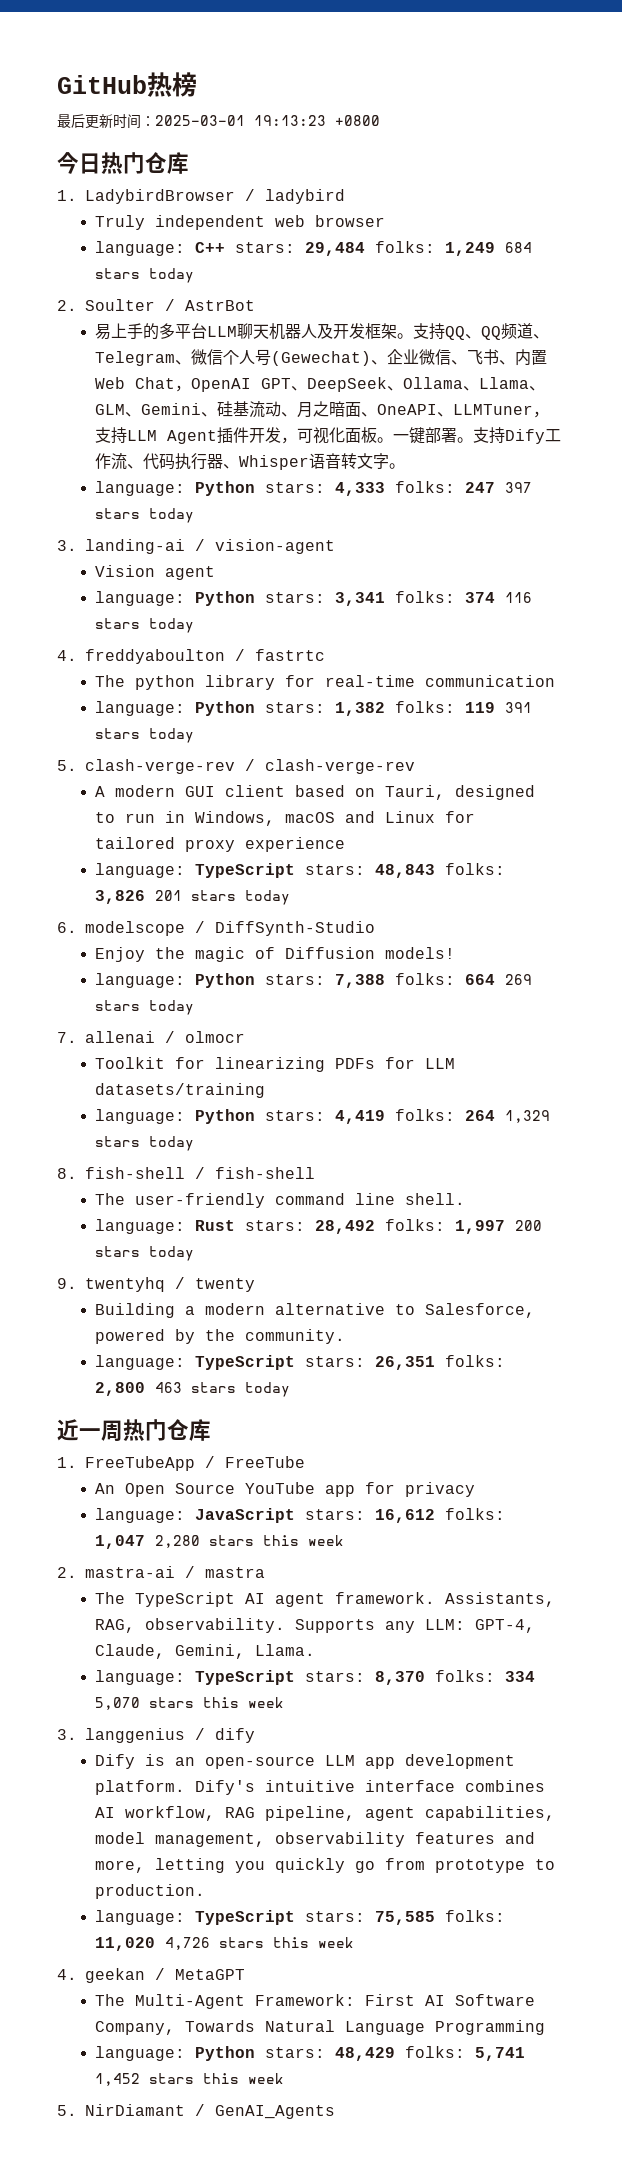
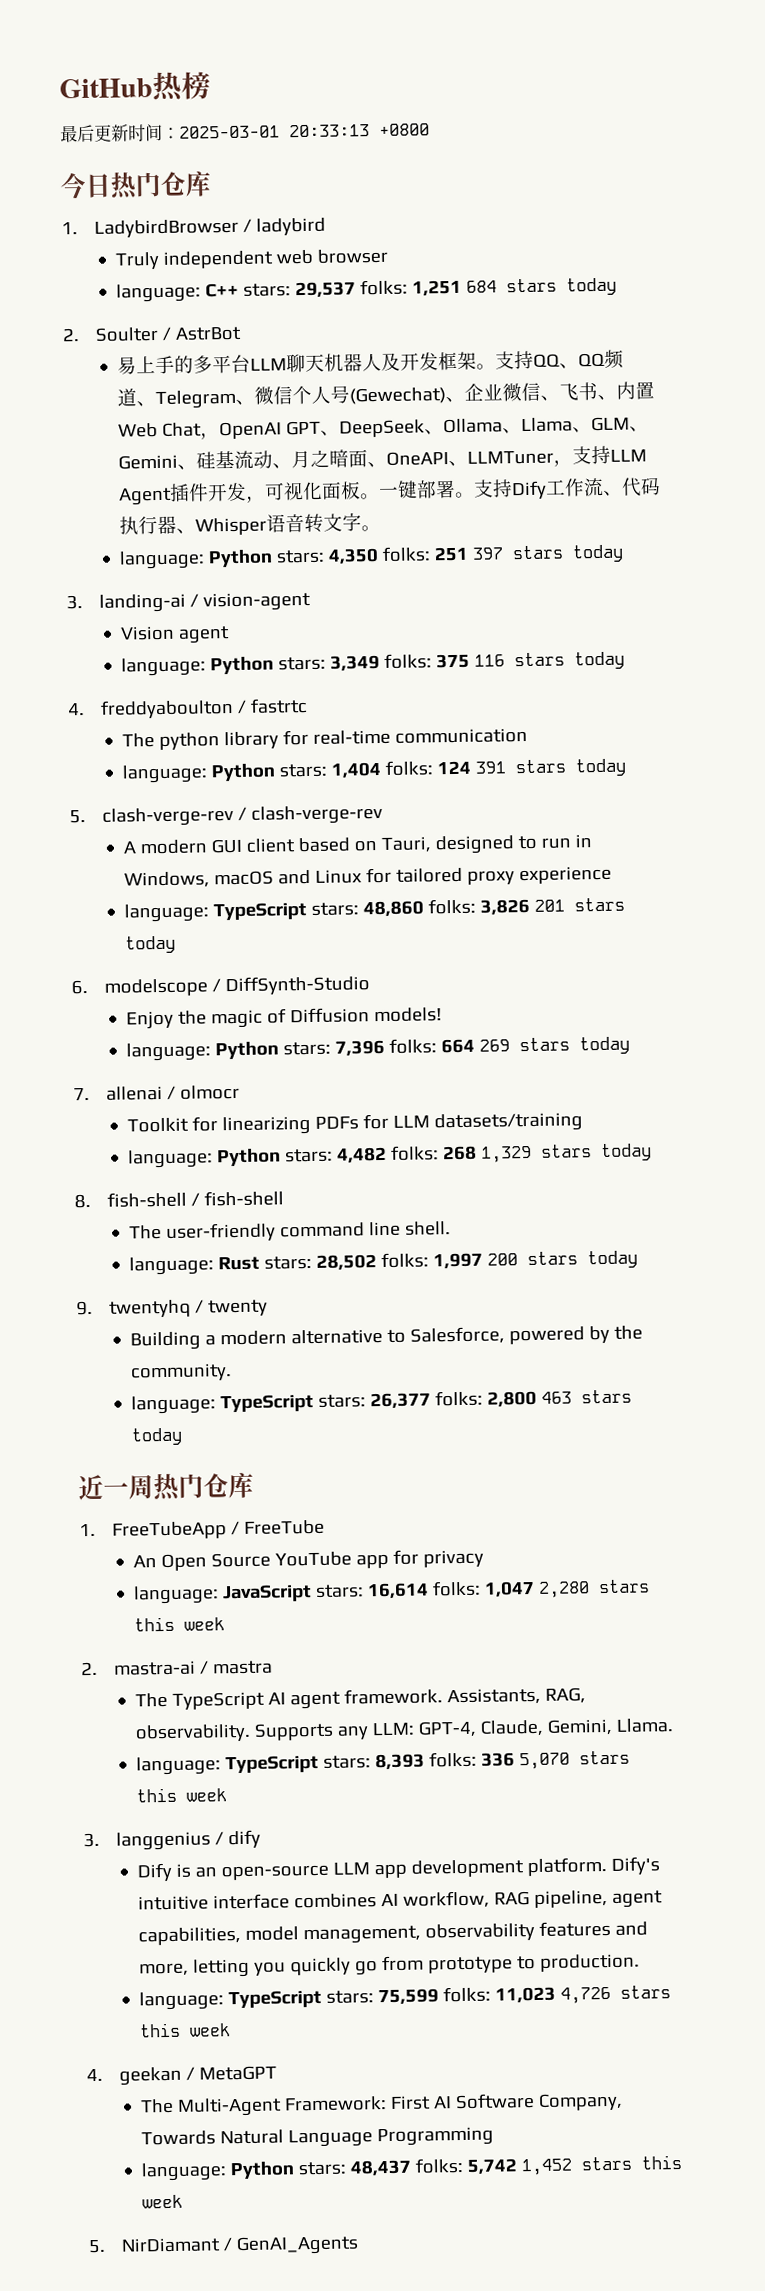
- 最后更新时间：2025-03-01 19:13:23 +0800
+ 最后更新时间：2025-03-01 20:33:13 +0800
- language: C++ stars: 29,484 folks: 1,249 684 stars today
+ language: C++ stars: 29,537 folks: 1,251 684 stars today
- language: Python stars: 4,333 folks: 247 397 stars today
+ language: Python stars: 4,350 folks: 251 397 stars today
- language: Python stars: 3,341 folks: 374 116 stars today
+ language: Python stars: 3,349 folks: 375 116 stars today
- language: Python stars: 1,382 folks: 119 391 stars today
+ language: Python stars: 1,404 folks: 124 391 stars today
- language: TypeScript stars: 48,843 folks: 3,826 201 stars today
+ language: TypeScript stars: 48,860 folks: 3,826 201 stars today
- language: Python stars: 7,388 folks: 664 269 stars today
+ language: Python stars: 7,396 folks: 664 269 stars today
- language: Python stars: 4,419 folks: 264 1,329 stars today
+ language: Python stars: 4,482 folks: 268 1,329 stars today
- language: Rust stars: 28,492 folks: 1,997 200 stars today
+ language: Rust stars: 28,502 folks: 1,997 200 stars today
- language: TypeScript stars: 26,351 folks: 2,800 463 stars today
+ language: TypeScript stars: 26,377 folks: 2,800 463 stars today
- language: JavaScript stars: 16,612 folks: 1,047 2,280 stars this week
+ language: JavaScript stars: 16,614 folks: 1,047 2,280 stars this week
- language: TypeScript stars: 8,370 folks: 334 5,070 stars this week
+ language: TypeScript stars: 8,393 folks: 336 5,070 stars this week
- language: TypeScript stars: 75,585 folks: 11,020 4,726 stars this week
+ language: TypeScript stars: 75,599 folks: 11,023 4,726 stars this week
- language: Python stars: 48,429 folks: 5,741 1,452 stars this week
+ language: Python stars: 48,437 folks: 5,742 1,452 stars this week

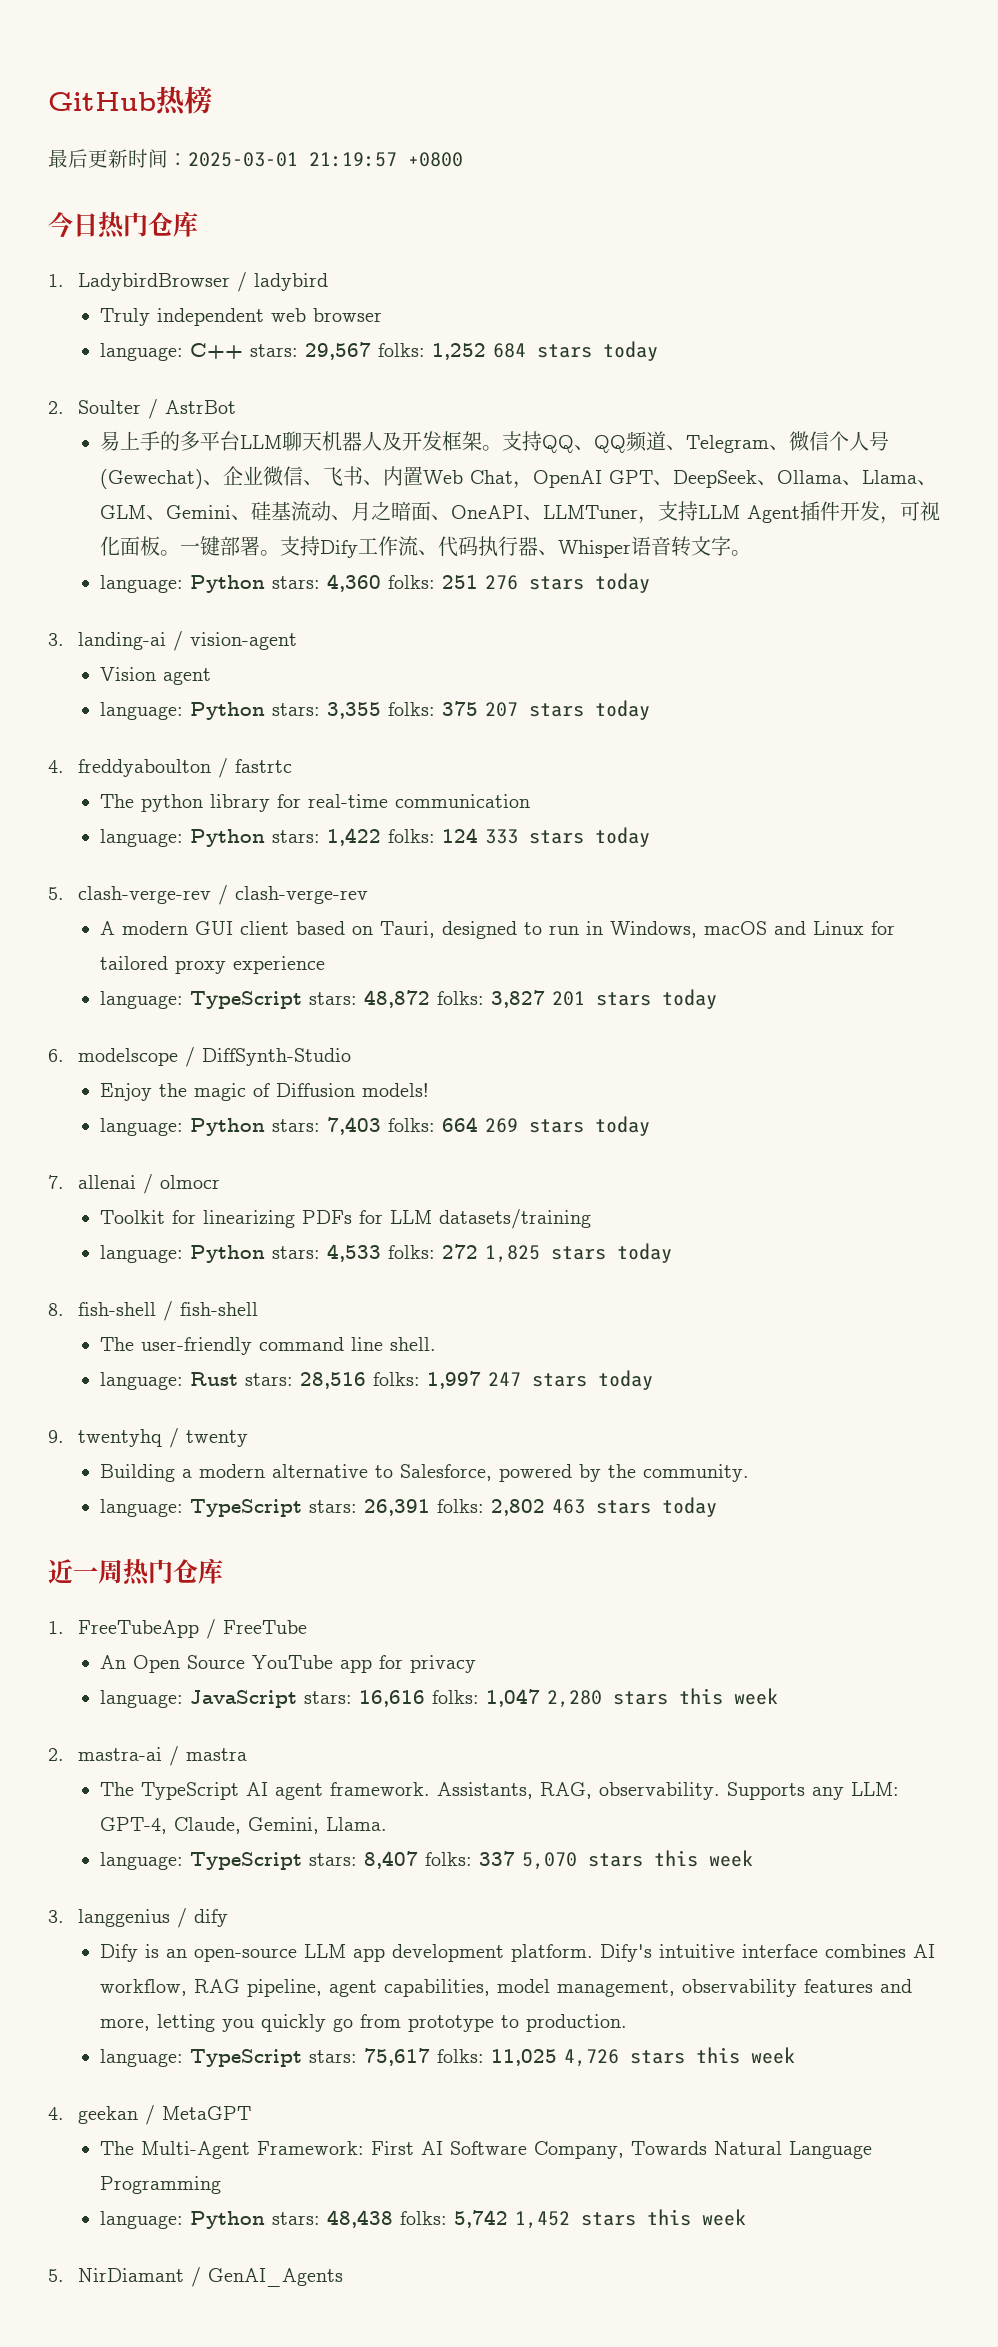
- 最后更新时间：2025-03-01 20:33:13 +0800
+ 最后更新时间：2025-03-01 21:19:57 +0800
- language: C++ stars: 29,537 folks: 1,251 684 stars today
+ language: C++ stars: 29,567 folks: 1,252 684 stars today
- language: Python stars: 4,350 folks: 251 397 stars today
+ language: Python stars: 4,360 folks: 251 276 stars today
- language: Python stars: 3,349 folks: 375 116 stars today
+ language: Python stars: 3,355 folks: 375 207 stars today
- language: Python stars: 1,404 folks: 124 391 stars today
+ language: Python stars: 1,422 folks: 124 333 stars today
- language: TypeScript stars: 48,860 folks: 3,826 201 stars today
+ language: TypeScript stars: 48,872 folks: 3,827 201 stars today
- language: Python stars: 7,396 folks: 664 269 stars today
+ language: Python stars: 7,403 folks: 664 269 stars today
- language: Python stars: 4,482 folks: 268 1,329 stars today
+ language: Python stars: 4,533 folks: 272 1,825 stars today
- language: Rust stars: 28,502 folks: 1,997 200 stars today
+ language: Rust stars: 28,516 folks: 1,997 247 stars today
- language: TypeScript stars: 26,377 folks: 2,800 463 stars today
+ language: TypeScript stars: 26,391 folks: 2,802 463 stars today
- language: JavaScript stars: 16,614 folks: 1,047 2,280 stars this week
+ language: JavaScript stars: 16,616 folks: 1,047 2,280 stars this week
- language: TypeScript stars: 8,393 folks: 336 5,070 stars this week
+ language: TypeScript stars: 8,407 folks: 337 5,070 stars this week
- language: TypeScript stars: 75,599 folks: 11,023 4,726 stars this week
+ language: TypeScript stars: 75,617 folks: 11,025 4,726 stars this week
- language: Python stars: 48,437 folks: 5,742 1,452 stars this week
+ language: Python stars: 48,438 folks: 5,742 1,452 stars this week

